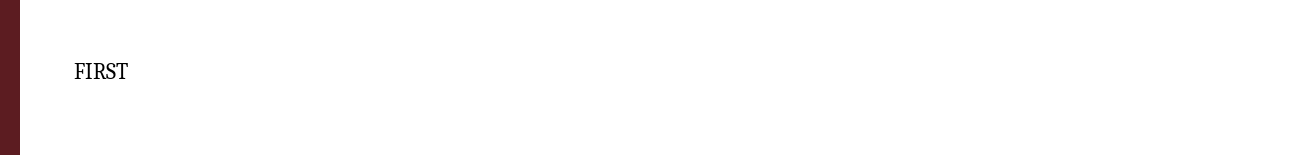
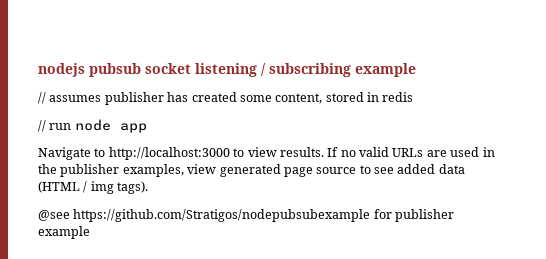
- FIRST
+ nodejs pubsub socket listening / subscribing example
+ // assumes publisher has created some content, stored in redis
+ // run node app
+ Navigate to http://localhost:3000 to view results. If no valid URLs are used in the publisher examples, view generated page source to see added data (HTML / img tags).
+ @see https://github.com/Stratigos/nodepubsubexample for publisher example

